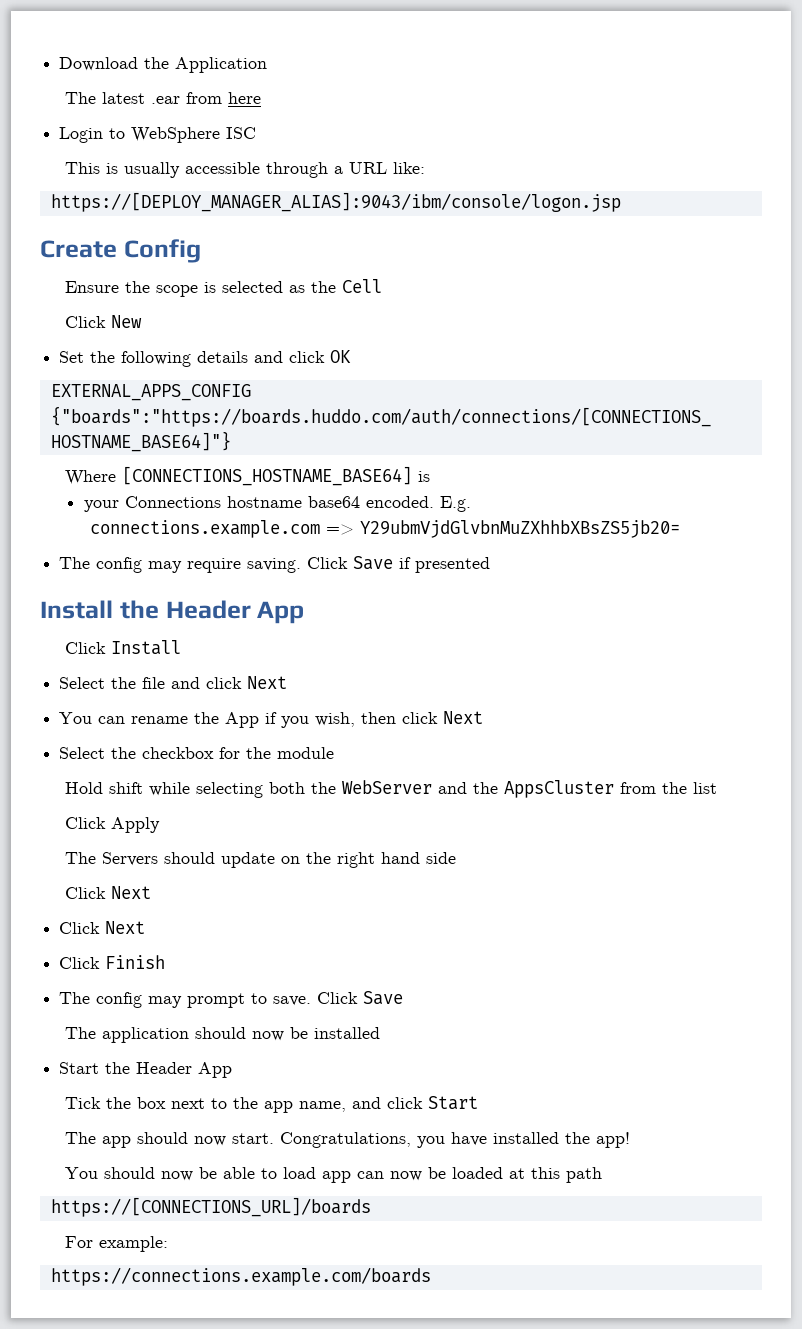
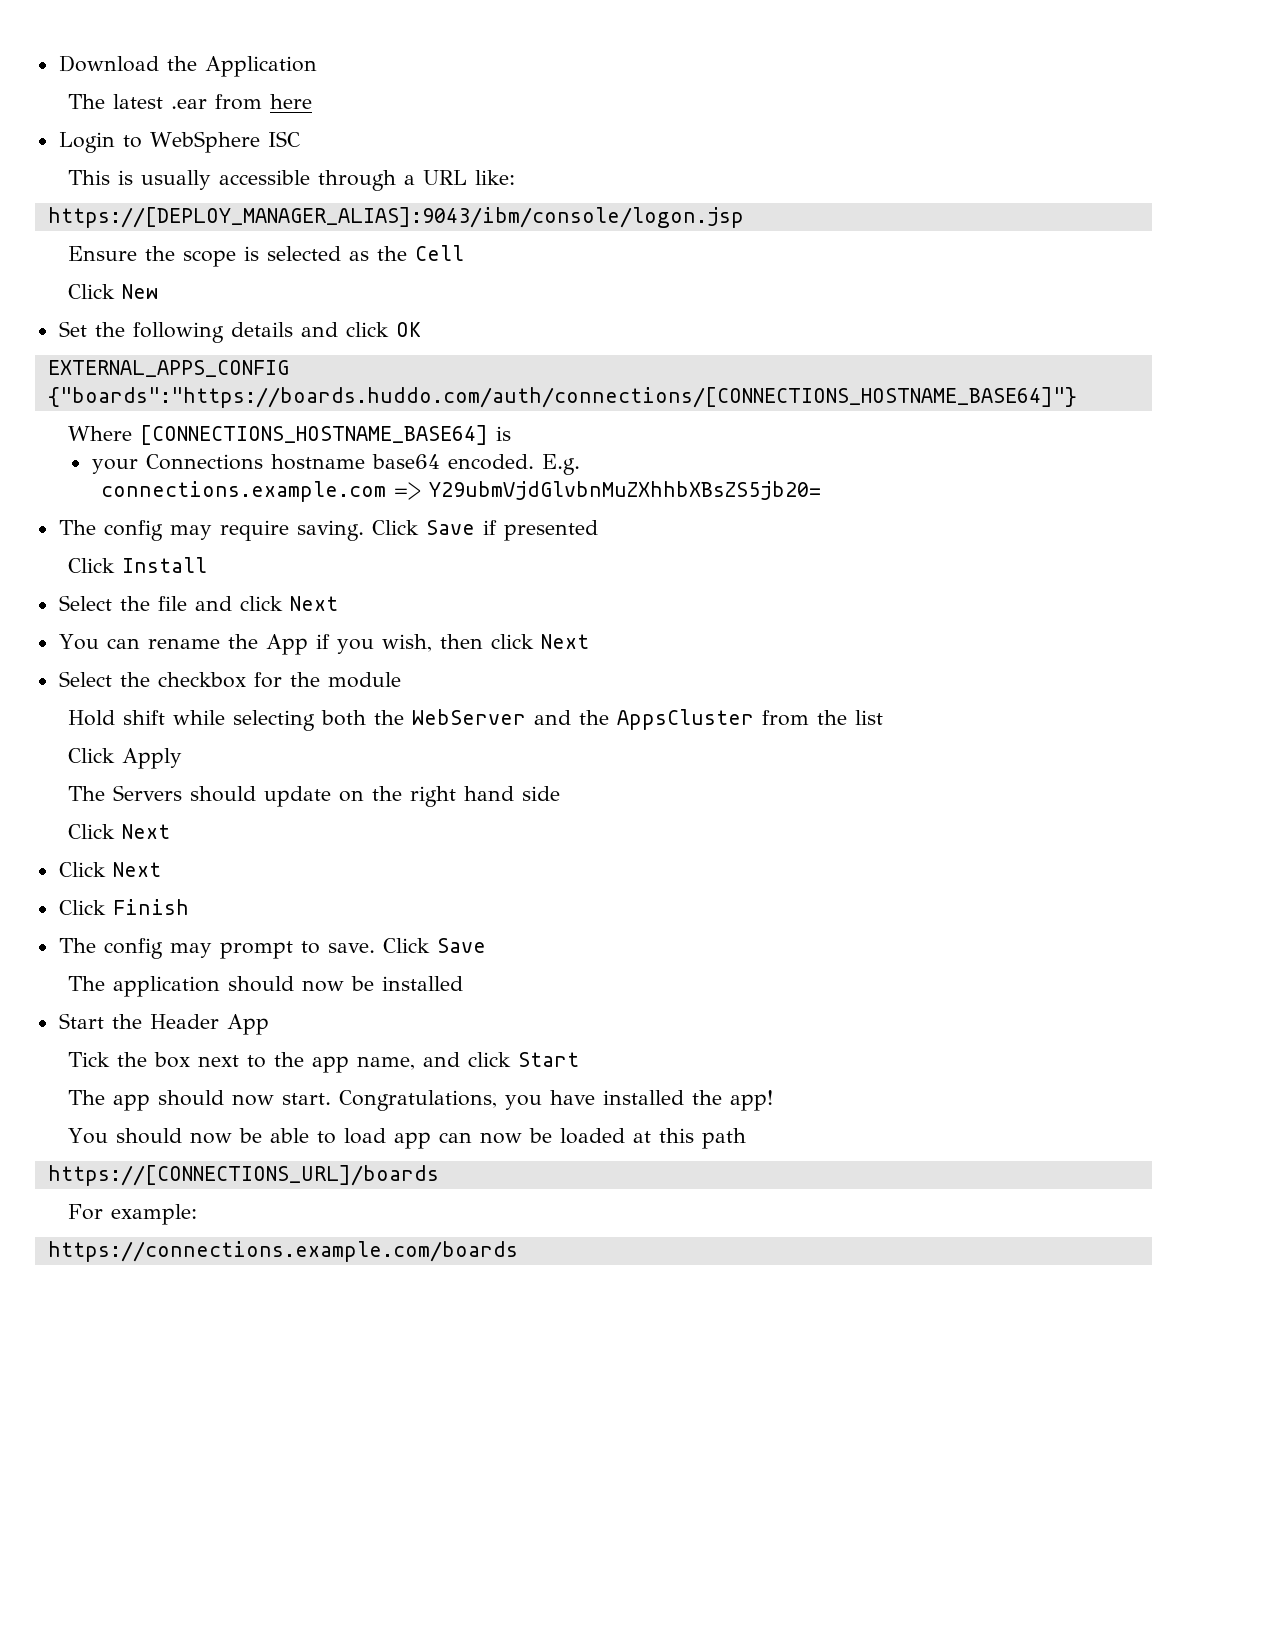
- Create Config
- Install the Header App

